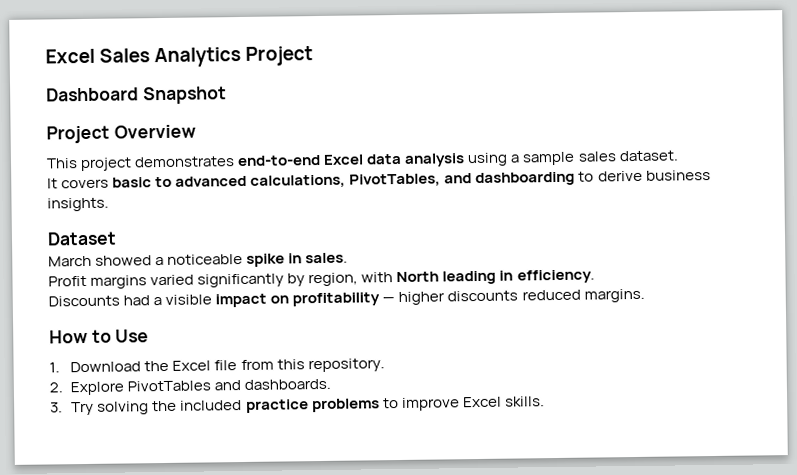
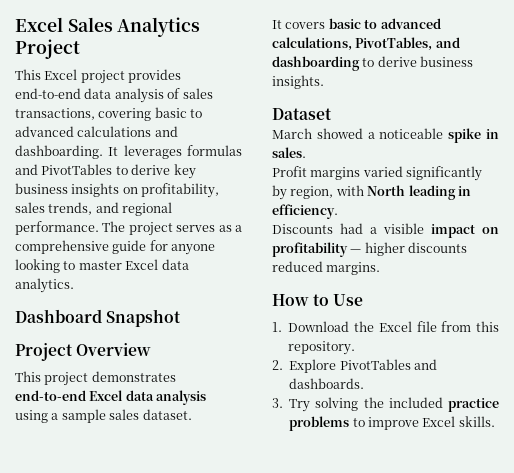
+ This Excel project provides end-to-end data analysis of sales transactions, covering basic to advanced calculations and dashboarding. It leverages formulas and PivotTables to derive key business insights on profitability, sales trends, and regional performance. The project serves as a comprehensive guide for anyone looking to master Excel data analytics.

